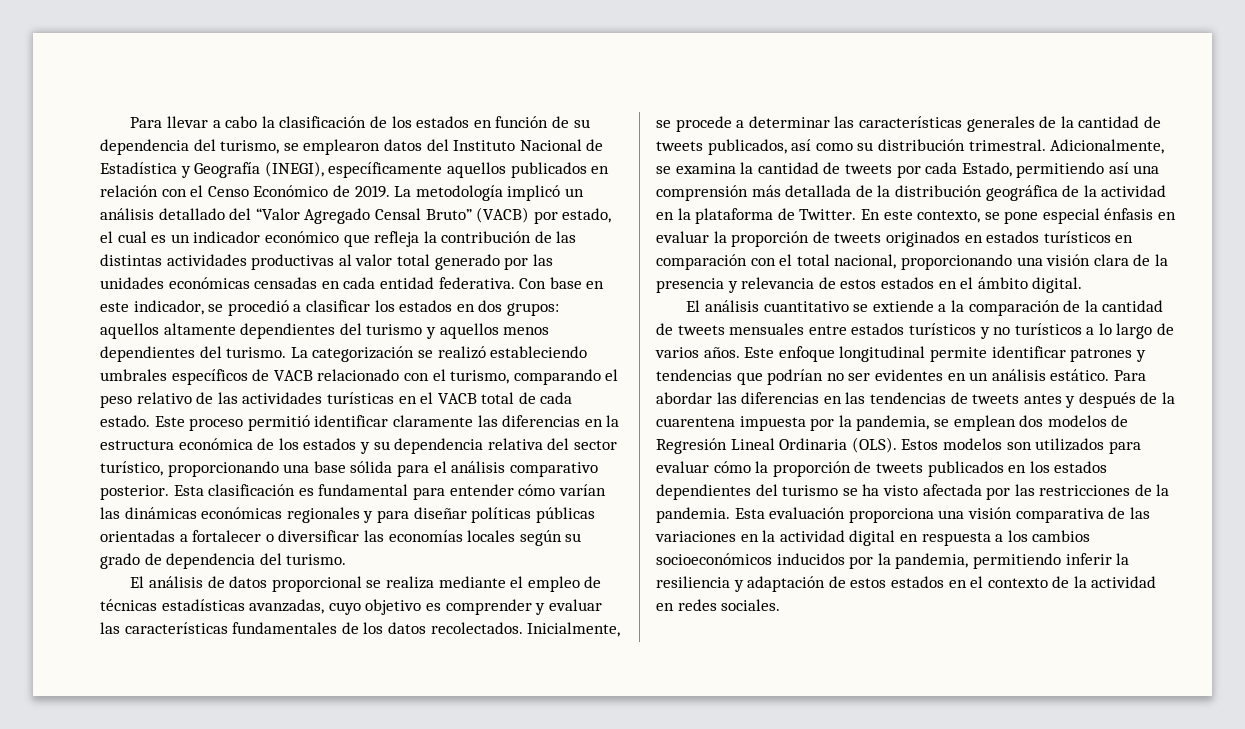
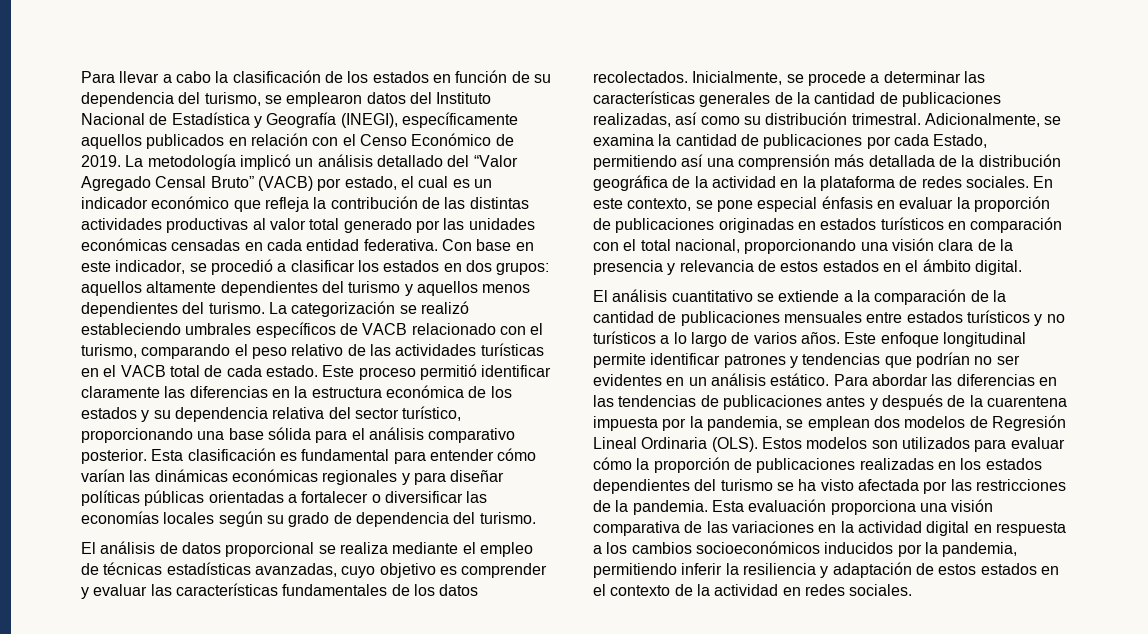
- Inicialmente, se procede a determinar las características generales de la cantidad de tweets publicados, así como su distribución trimestral.
+ Inicialmente, se procede a determinar las características generales de la cantidad de publicaciones realizadas, así como su distribución trimestral.
- Adicionalmente, se examina la cantidad de tweets por cada Estado, permitiendo así una comprensión más detallada de la distribución geográfica de la actividad en la plataforma de Twitter.
+ Adicionalmente, se examina la cantidad de publicaciones por cada Estado, permitiendo así una comprensión más detallada de la distribución geográfica de la actividad en la plataforma de redes sociales.
- En este contexto, se pone especial énfasis en evaluar la proporción de tweets originados en estados turísticos en comparación con el total nacional, proporcionando una visión clara de la presencia y relevancia de estos estados en el ámbito digital.
+ En este contexto, se pone especial énfasis en evaluar la proporción de publicaciones originadas en estados turísticos en comparación con el total nacional, proporcionando una visión clara de la presencia y relevancia de estos estados en el ámbito digital.
- El análisis cuantitativo se extiende a la comparación de la cantidad de tweets mensuales entre estados turísticos y no turísticos a lo largo de varios años.
+ El análisis cuantitativo se extiende a la comparación de la cantidad de publicaciones mensuales entre estados turísticos y no turísticos a lo largo de varios años.
- Para abordar las diferencias en las tendencias de tweets antes y después de la cuarentena impuesta por la pandemia, se emplean dos modelos de Regresión Lineal Ordinaria (OLS).
+ Para abordar las diferencias en las tendencias de publicaciones antes y después de la cuarentena impuesta por la pandemia, se emplean dos modelos de Regresión Lineal Ordinaria (OLS).
- Estos modelos son utilizados para evaluar cómo la proporción de tweets publicados en los estados dependientes del turismo se ha visto afectada por las restricciones de la pandemia.
+ Estos modelos son utilizados para evaluar cómo la proporción de publicaciones realizadas en los estados dependientes del turismo se ha visto afectada por las restricciones de la pandemia.

